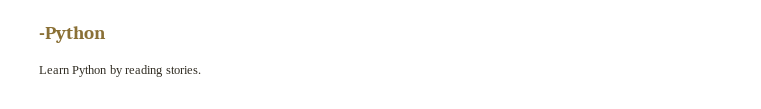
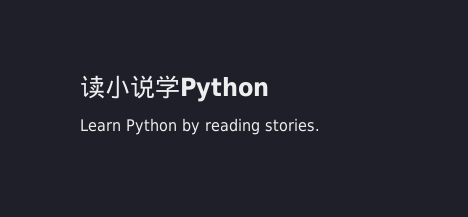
- -Python
+ 读小说学Python

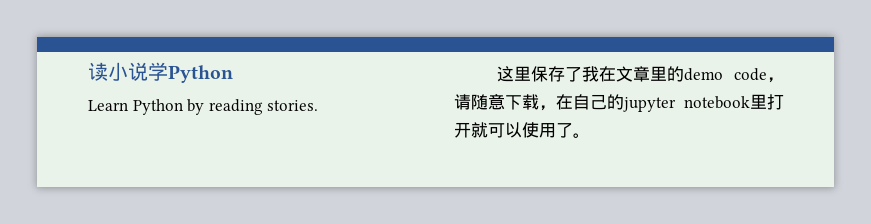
+ 这里保存了我在文章里的demo code，请随意下载，在自己的jupyter notebook里打开就可以使用了。

